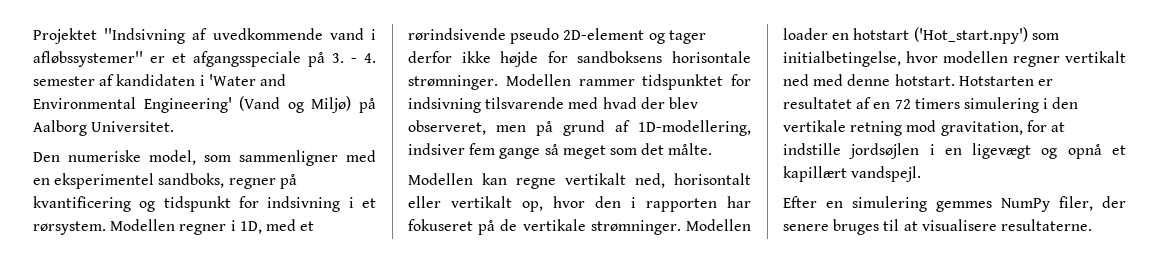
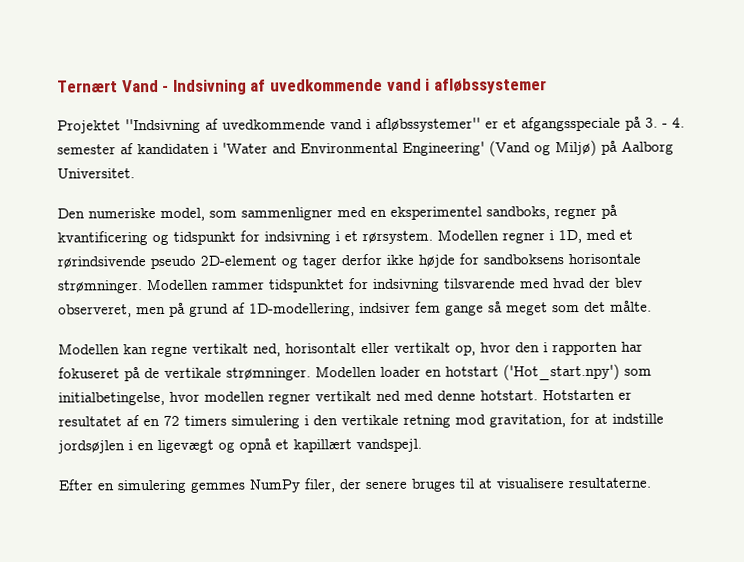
+ Ternært Vand - Indsivning af uvedkommende vand i afløbssystemer

